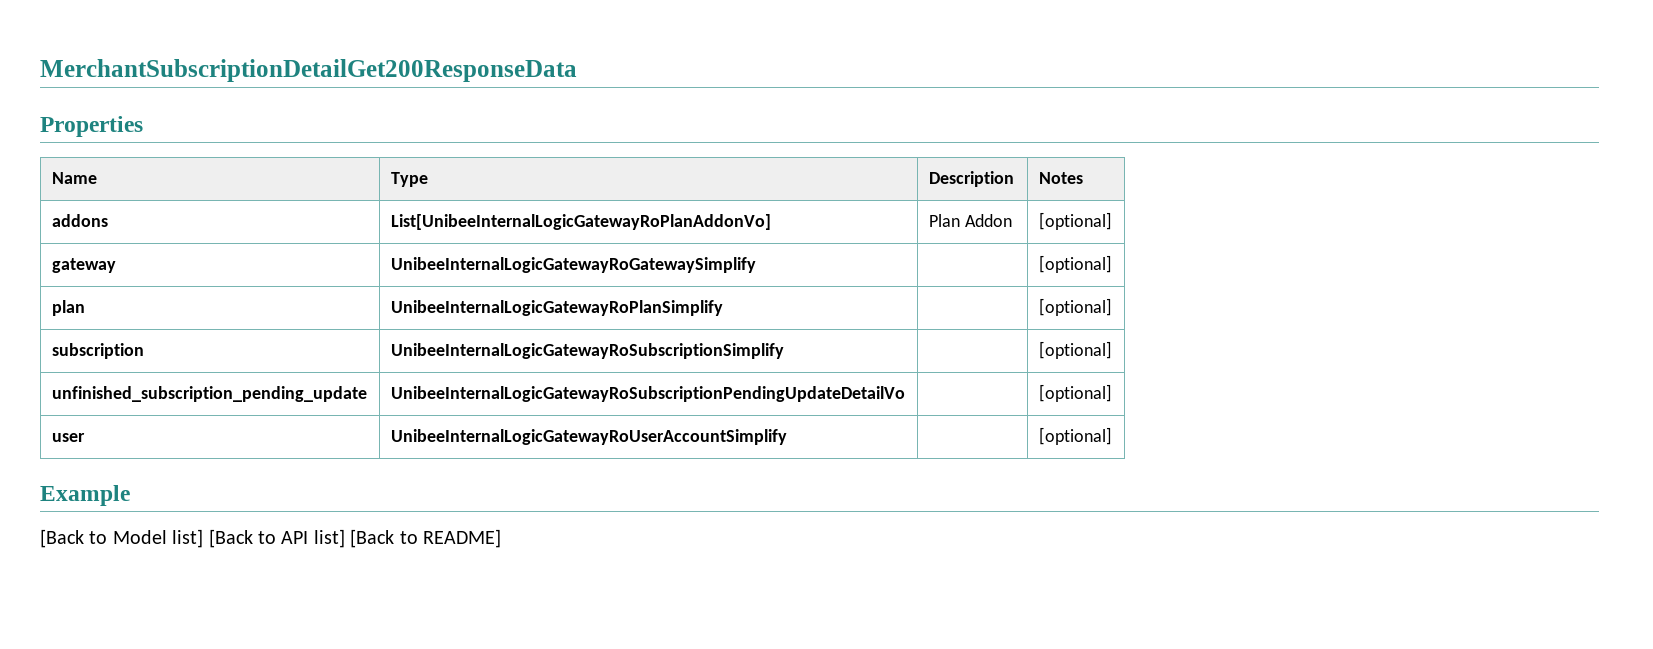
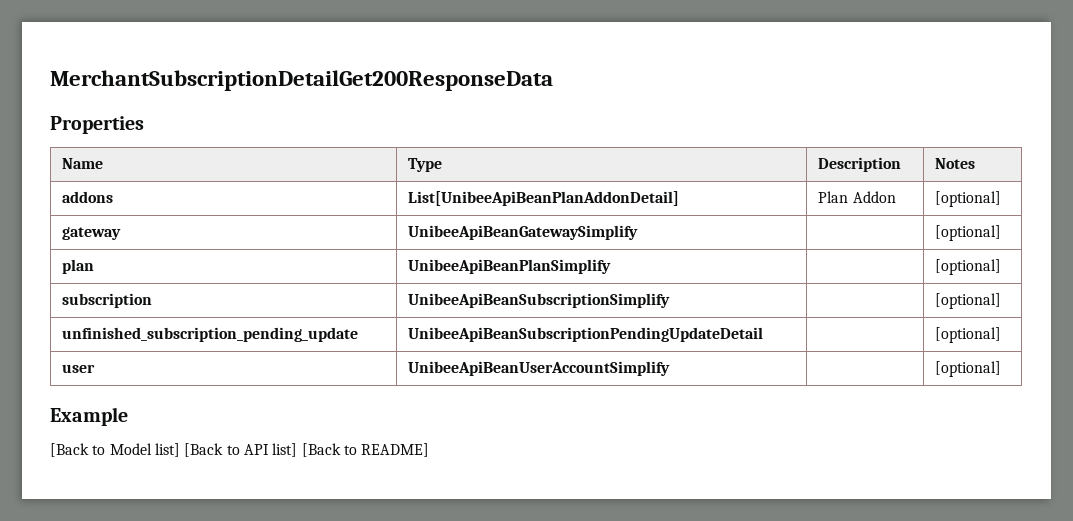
- addons | List[UnibeeInternalLogicGatewayRoPlanAddonVo] | Plan Addon | [optional]
+ addons | List[UnibeeApiBeanPlanAddonDetail] | Plan Addon | [optional]
- gateway | UnibeeInternalLogicGatewayRoGatewaySimplify | | [optional]
+ gateway | UnibeeApiBeanGatewaySimplify | | [optional]
- plan | UnibeeInternalLogicGatewayRoPlanSimplify | | [optional]
+ plan | UnibeeApiBeanPlanSimplify | | [optional]
- subscription | UnibeeInternalLogicGatewayRoSubscriptionSimplify | | [optional]
+ subscription | UnibeeApiBeanSubscriptionSimplify | | [optional]
- unfinished_subscription_pending_update | UnibeeInternalLogicGatewayRoSubscriptionPendingUpdateDetailVo | | [optional]
+ unfinished_subscription_pending_update | UnibeeApiBeanSubscriptionPendingUpdateDetail | | [optional]
- user | UnibeeInternalLogicGatewayRoUserAccountSimplify | | [optional]
+ user | UnibeeApiBeanUserAccountSimplify | | [optional]

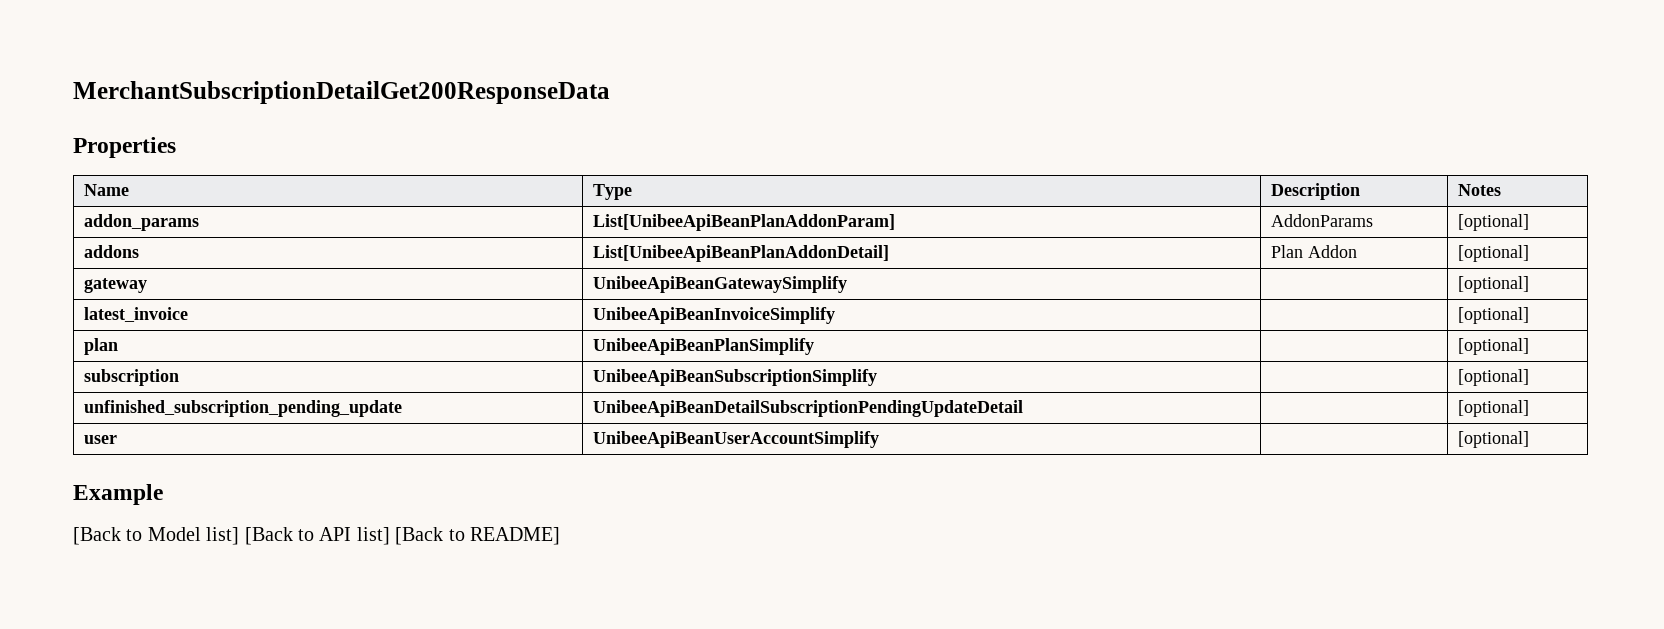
+ addon_params | List[UnibeeApiBeanPlanAddonParam] | AddonParams | [optional]
+ latest_invoice | UnibeeApiBeanInvoiceSimplify | | [optional]
- unfinished_subscription_pending_update | UnibeeApiBeanSubscriptionPendingUpdateDetail | | [optional]
+ unfinished_subscription_pending_update | UnibeeApiBeanDetailSubscriptionPendingUpdateDetail | | [optional]

